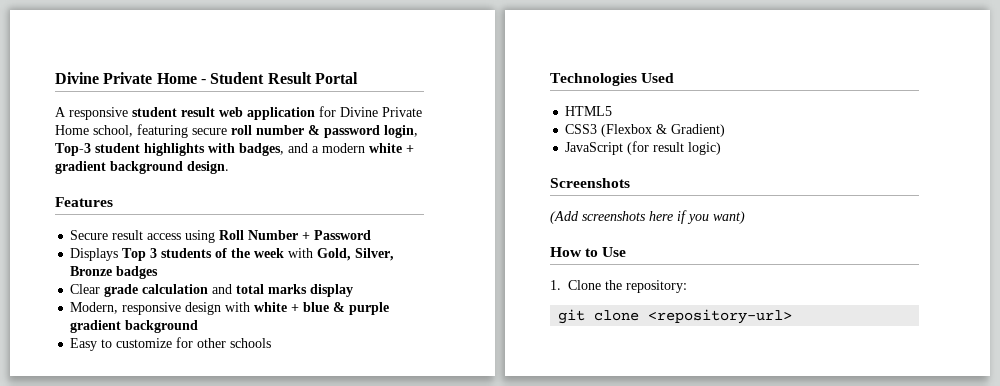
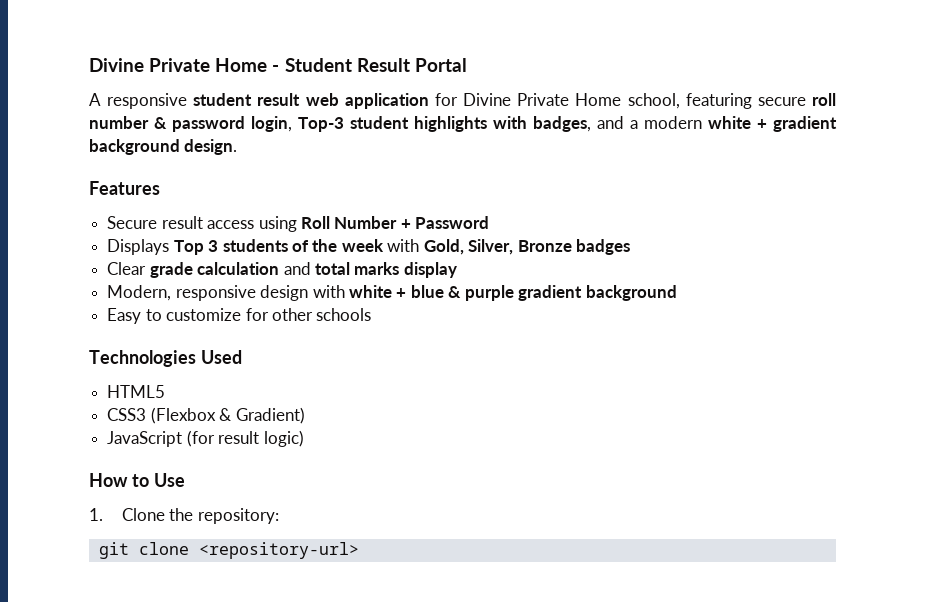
- Screenshots
- (Add screenshots here if you want)

